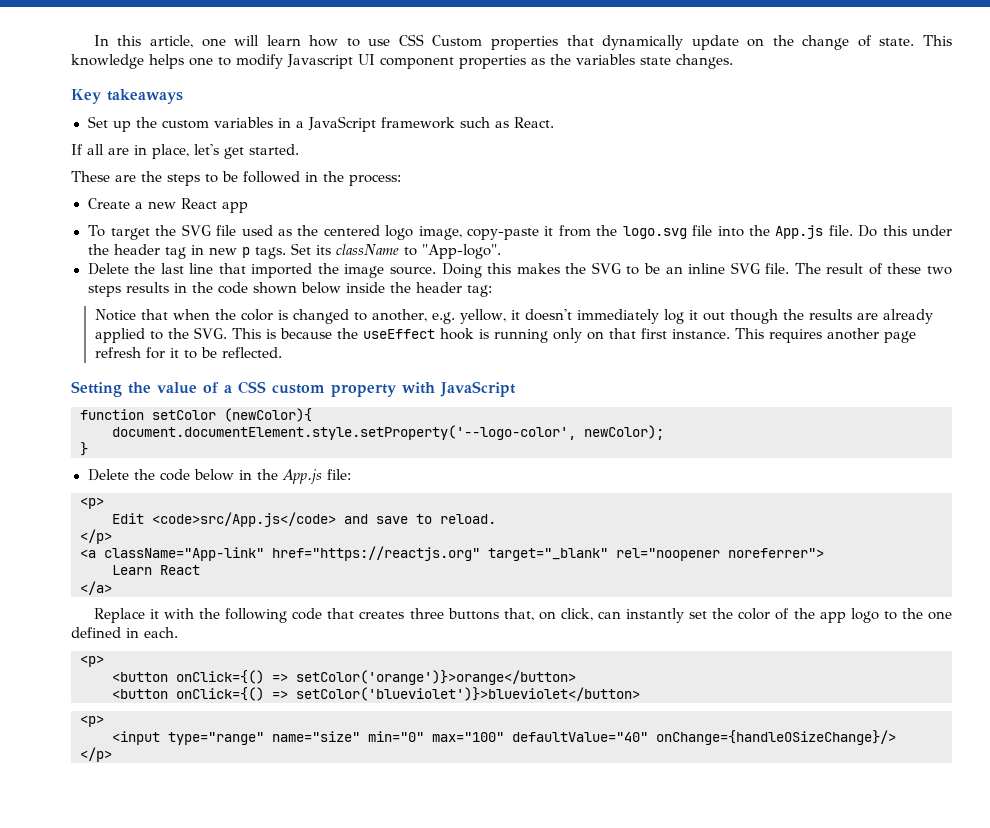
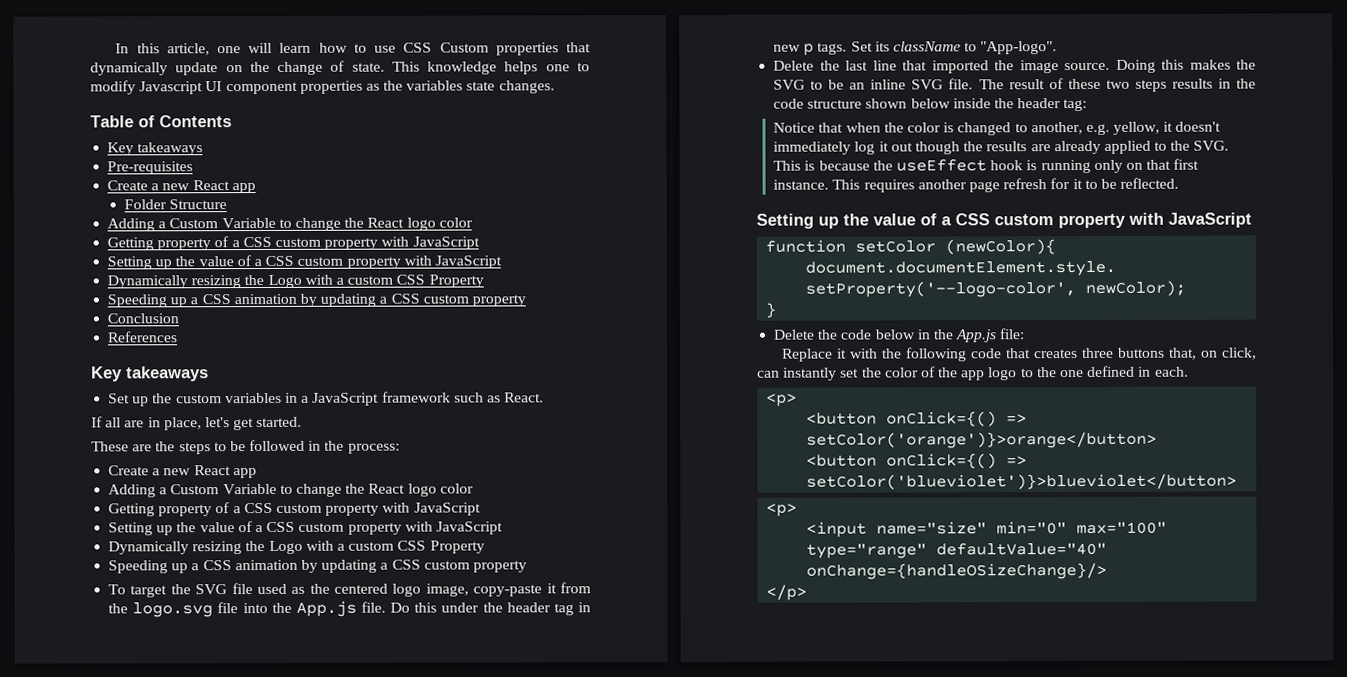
+ Table of Contents
+ Key takeaways
+ Pre-requisites
+ Create a new React app
+ Folder Structure
+ Adding a Custom Variable to change the React logo color
+ Getting property of a CSS custom property with JavaScript
+ Setting up the value of a CSS custom property with JavaScript
+ Dynamically resizing the Logo with a custom CSS Property
+ Speeding up a CSS animation by updating a CSS custom property
+ Conclusion
+ References
  These are the steps to be followed in the process:
  Create a new React app
+ Adding a Custom Variable to change the React logo color
+ Getting property of a CSS custom property with JavaScript
+ Setting up the value of a CSS custom property with JavaScript
+ Dynamically resizing the Logo with a custom CSS Property
+ Speeding up a CSS animation by updating a CSS custom property
- The result of these two steps results in the code shown below inside the header tag:
+ The result of these two steps results in the code structure shown below inside the header tag:
  This requires another page refresh for it to be reflected.
- Setting the value of a CSS custom property with JavaScript
+ Setting up the value of a CSS custom property with JavaScript
  Delete the code below in the App.js file:
- <p>
- Edit <code>src/App.js</code> and save to reload.
- </p>
- <a className="App-link" href="https://reactjs.org" target="_blank" rel="noopener noreferrer">
- Learn React
- </a>
- <input type="range" name="size" min="0" max="100" defaultValue="40" onChange={handleOSizeChange}/>
+ <input name="size" min="0" max="100" type="range" defaultValue="40" onChange={handleOSizeChange}/>

